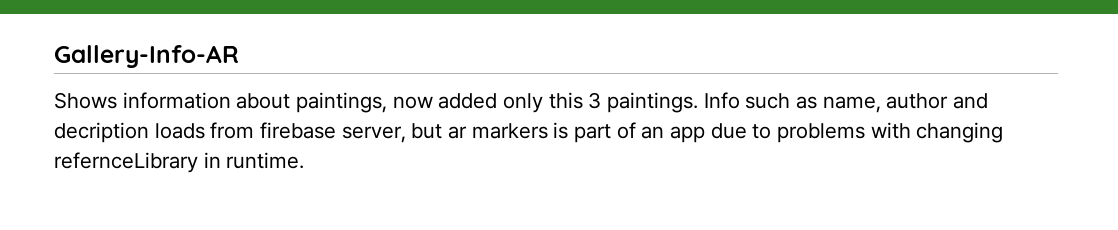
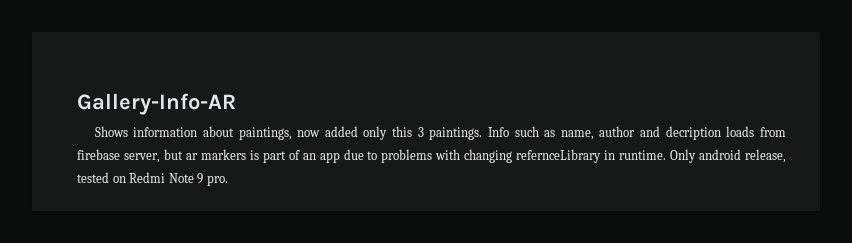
+ Only android release, tested on Redmi Note 9 pro.

